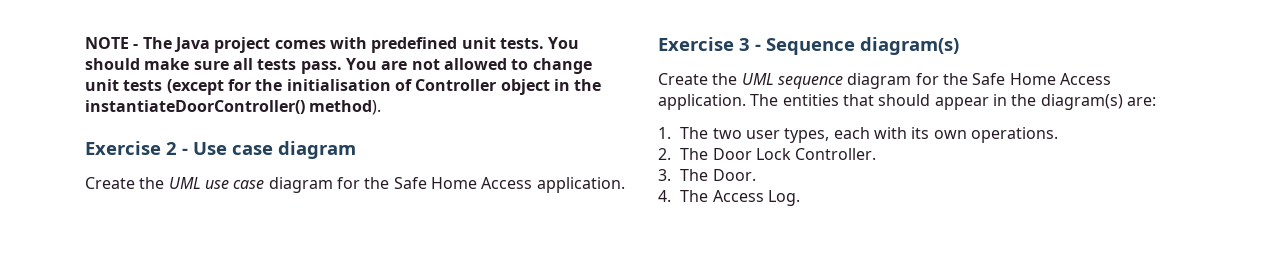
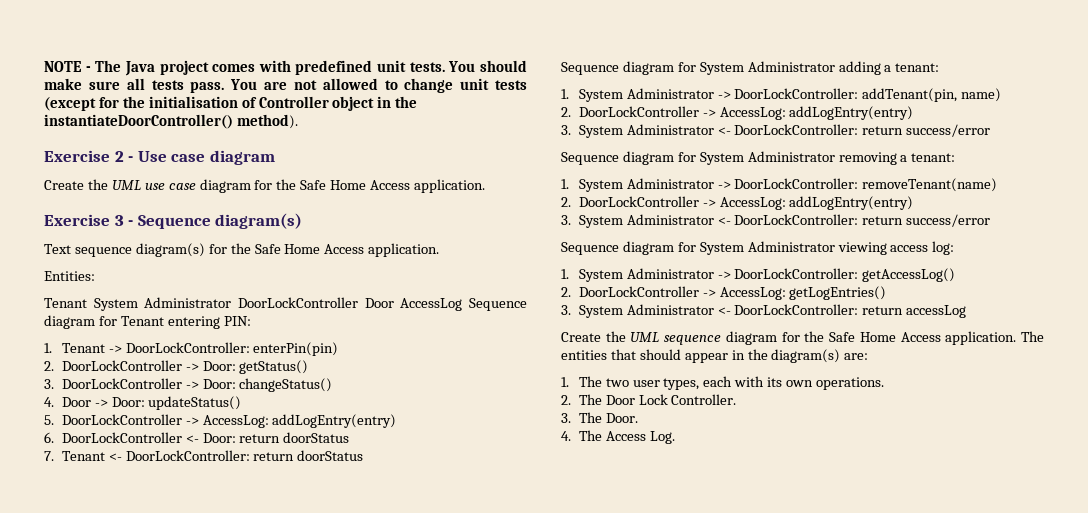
+ Text sequence diagram(s) for the Safe Home Access application.
+ Entities:
+ Tenant System Administrator DoorLockController Door AccessLog Sequence diagram for Tenant entering PIN:
+ 1. Tenant -> DoorLockController: enterPin(pin)
+ 2. DoorLockController -> Door: getStatus()
+ 3. DoorLockController -> Door: changeStatus()
+ 4. Door -> Door: updateStatus()
+ 5. DoorLockController -> AccessLog: addLogEntry(entry)
+ 6. DoorLockController <- Door: return doorStatus
+ 7. Tenant <- DoorLockController: return doorStatus
+ Sequence diagram for System Administrator adding a tenant:
+ 1. System Administrator -> DoorLockController: addTenant(pin, name)
+ 2. DoorLockController -> AccessLog: addLogEntry(entry)
+ 3. System Administrator <- DoorLockController: return success/error
+ Sequence diagram for System Administrator removing a tenant:
+ 1. System Administrator -> DoorLockController: removeTenant(name)
+ 2. DoorLockController -> AccessLog: addLogEntry(entry)
+ 3. System Administrator <- DoorLockController: return success/error
+ Sequence diagram for System Administrator viewing access log:
+ 1. System Administrator -> DoorLockController: getAccessLog()
+ 2. DoorLockController -> AccessLog: getLogEntries()
+ 3. System Administrator <- DoorLockController: return accessLog

